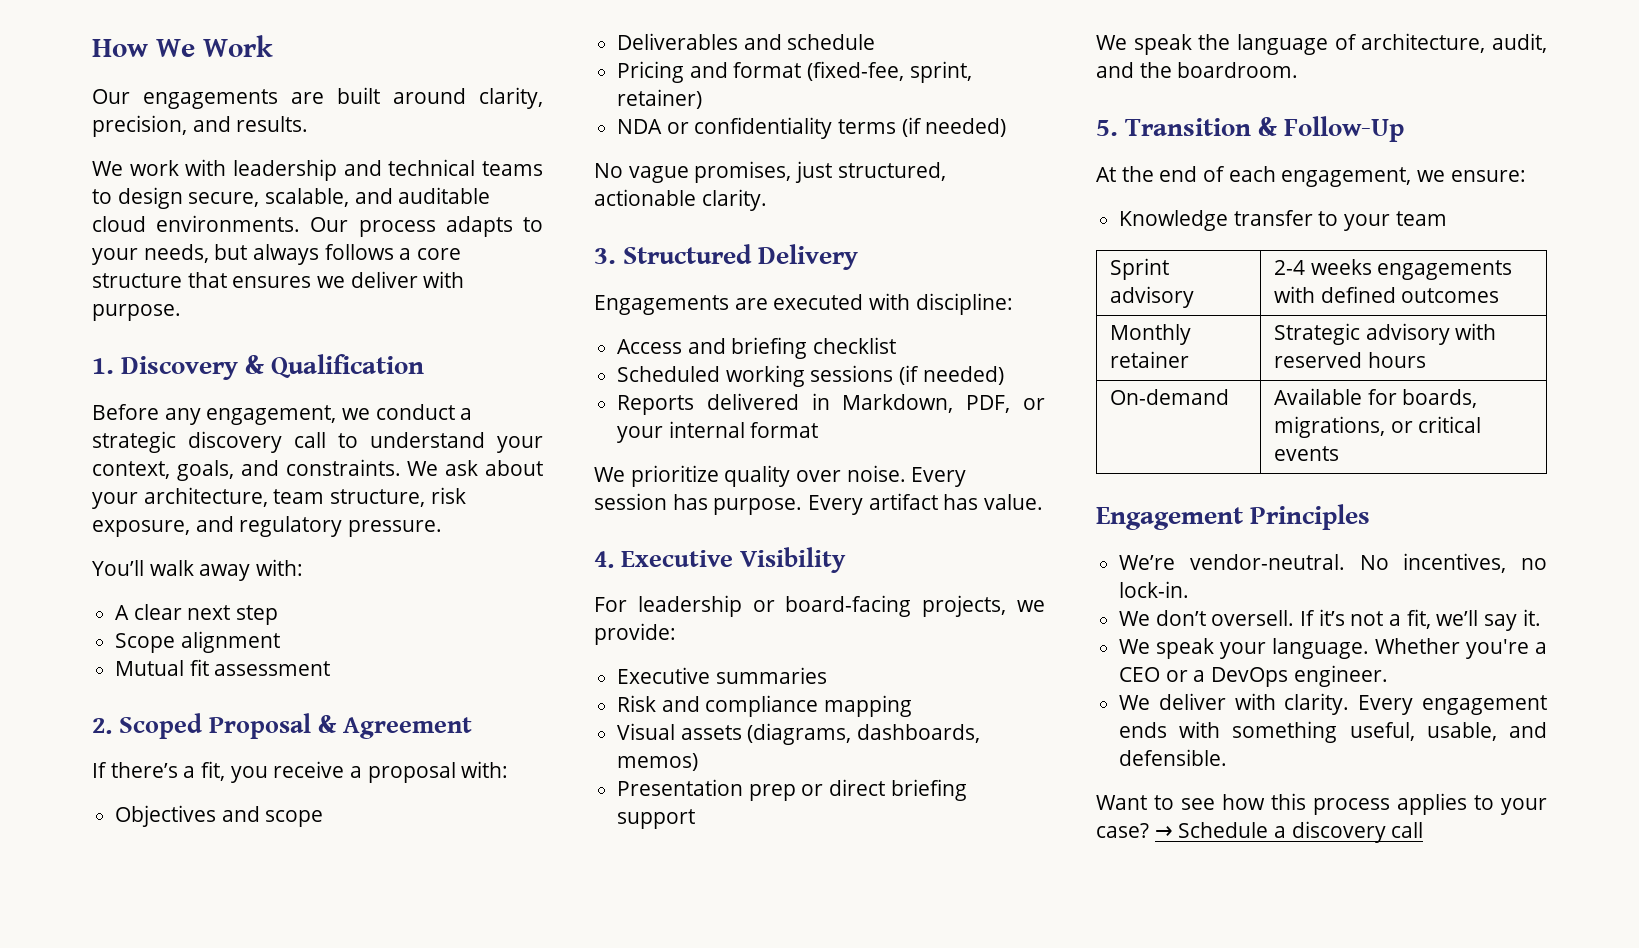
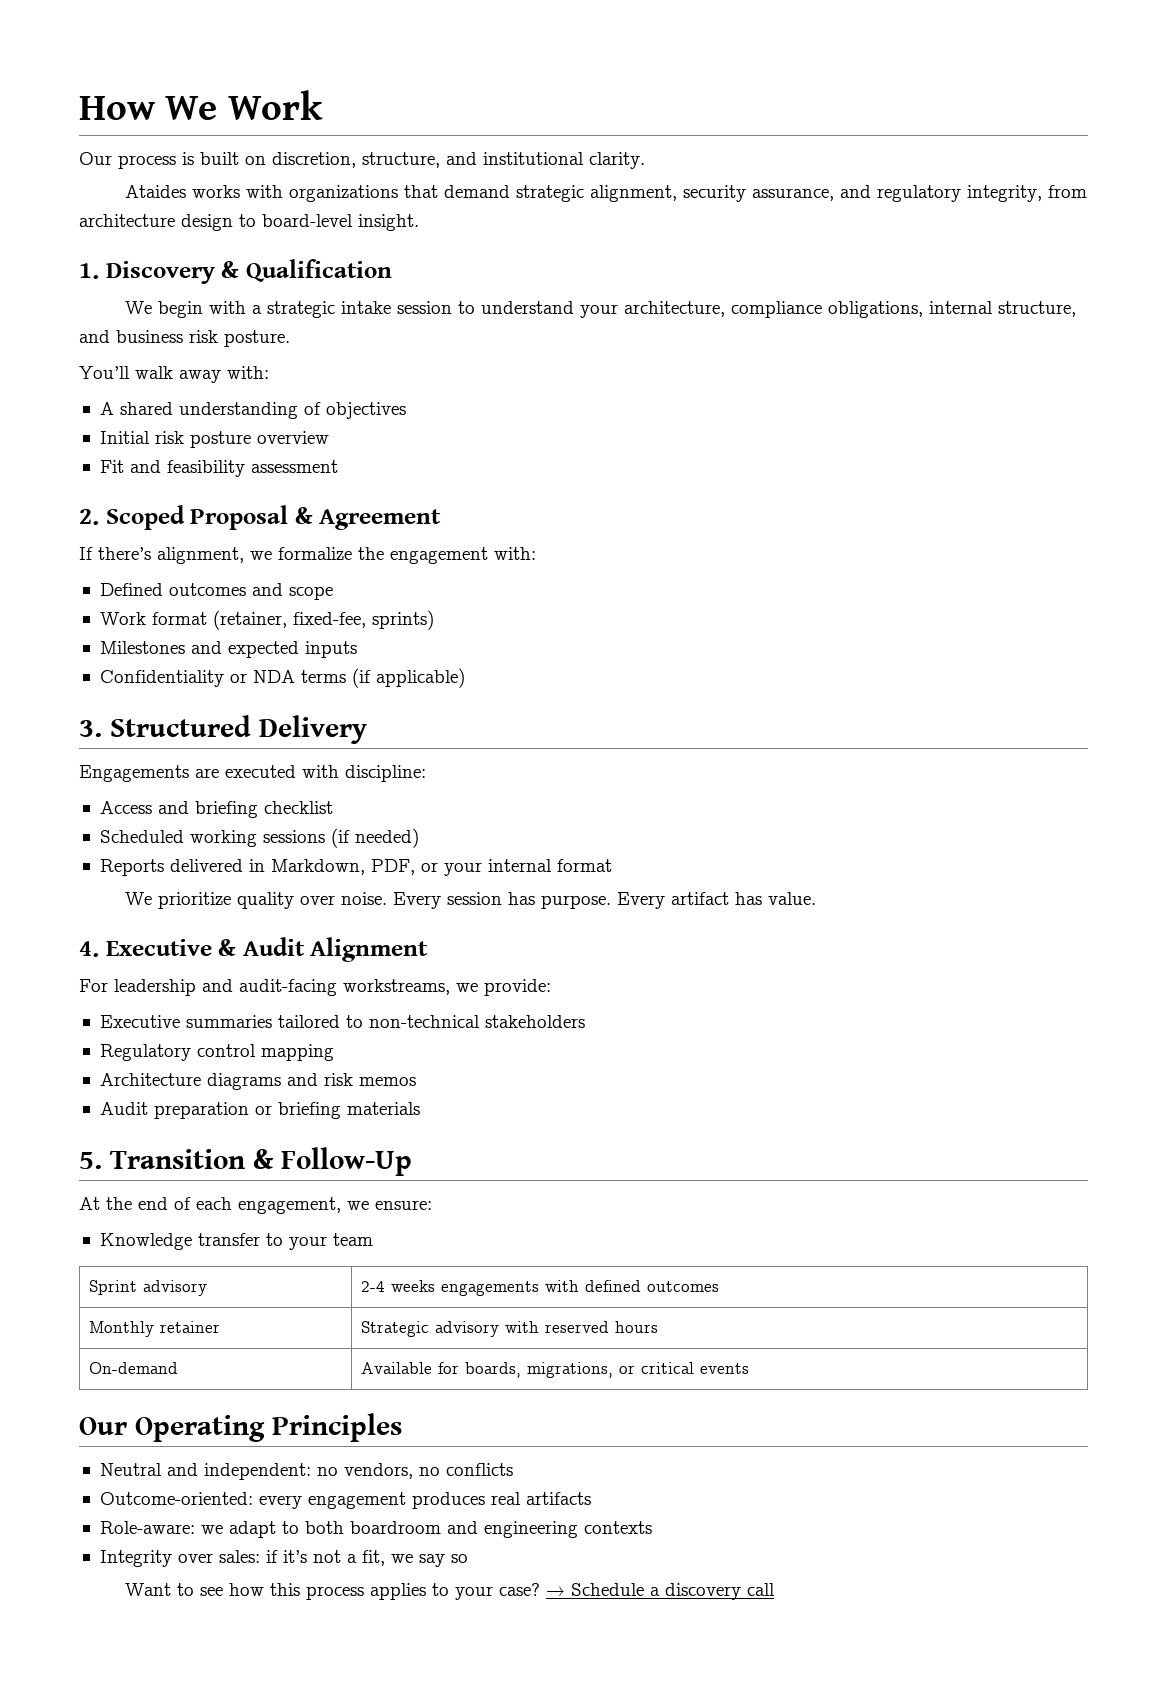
- Our engagements are built around clarity, precision, and results.
- We work with leadership and technical teams to design secure, scalable, and auditable cloud environments. Our process adapts to your needs, but always follows a core structure that ensures we deliver with purpose.
+ Our process is built on discretion, structure, and institutional clarity.
+ Ataides works with organizations that demand strategic alignment, security assurance, and regulatory integrity, from architecture design to board-level insight.
  1. Discovery & Qualification
- Before any engagement, we conduct a strategic discovery call to understand your context, goals, and constraints. We ask about your architecture, team structure, risk exposure, and regulatory pressure.
+ We begin with a strategic intake session to understand your architecture, compliance obligations, internal structure, and business risk posture.
- A clear next step
- Scope alignment
- Mutual fit assessment
+ A shared understanding of objectives
+ Initial risk posture overview
+ Fit and feasibility assessment
- If there’s a fit, you receive a proposal with:
- Objectives and scope
+ If there’s alignment, we formalize the engagement with:
+ Defined outcomes and scope
- Deliverables and schedule
- Pricing and format (fixed-fee, sprint, retainer)
- NDA or confidentiality terms (if needed)
- No vague promises, just structured, actionable clarity.
+ Work format (retainer, fixed-fee, sprints)
+ Milestones and expected inputs
+ Confidentiality or NDA terms (if applicable)
- 4. Executive Visibility
+ 4. Executive & Audit Alignment
- For leadership or board-facing projects, we provide:
+ For leadership and audit-facing workstreams, we provide:
- Executive summaries
- Risk and compliance mapping
- Visual assets (diagrams, dashboards, memos)
- Presentation prep or direct briefing support
- We speak the language of architecture, audit, and the boardroom.
+ Executive summaries tailored to non-technical stakeholders
+ Regulatory control mapping
+ Architecture diagrams and risk memos
+ Audit preparation or briefing materials
- Engagement Principles
+ Our Operating Principles
- We’re vendor-neutral. No incentives, no lock-in.
- We don’t oversell. If it’s not a fit, we’ll say it.
- We speak your language. Whether you're a CEO or a DevOps engineer.
- We deliver with clarity. Every engagement ends with something useful, usable, and defensible.
+ Neutral and independent: no vendors, no conflicts
+ Outcome-oriented: every engagement produces real artifacts
+ Role-aware: we adapt to both boardroom and engineering contexts
+ Integrity over sales: if it’s not a fit, we say so

